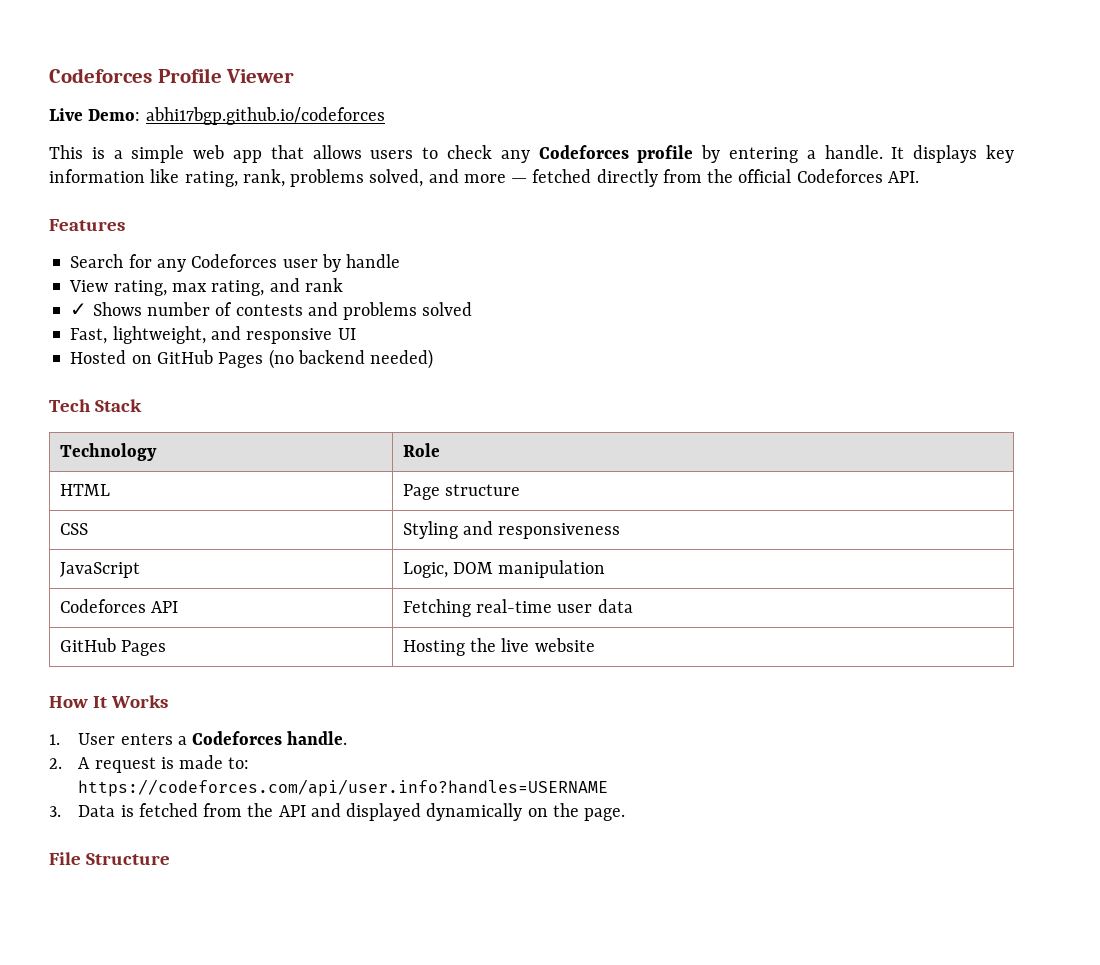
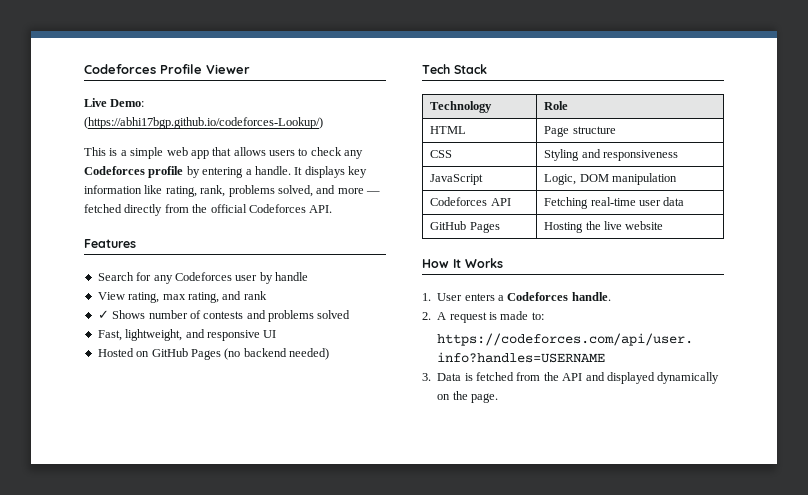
- Live Demo: abhi17bgp.github.io/codeforces
+ Live Demo: (https://abhi17bgp.github.io/codeforces-Lookup/)
- File Structure

